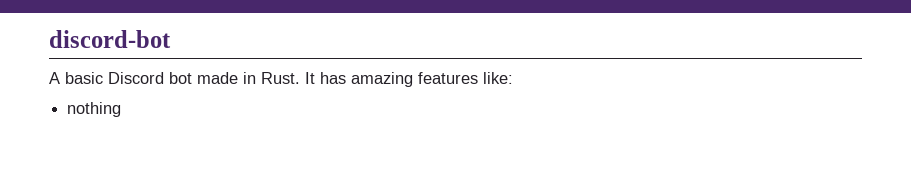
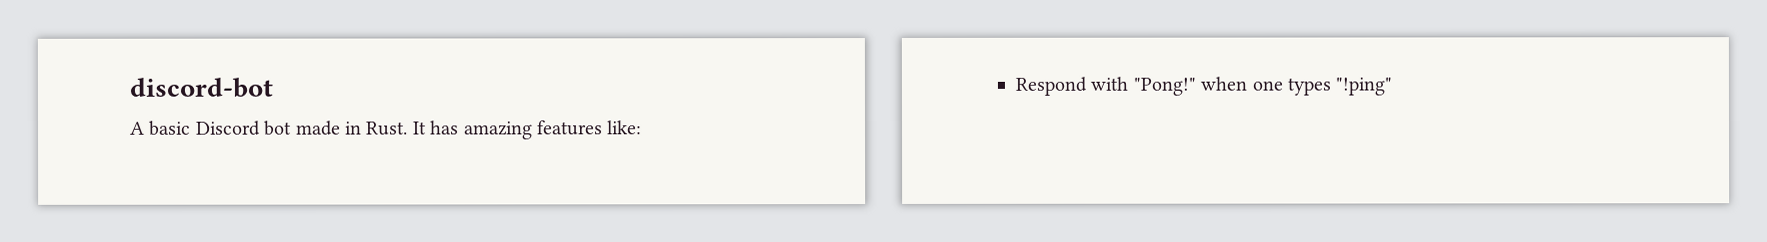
- nothing
+ Respond with "Pong!" when one types "!ping"

